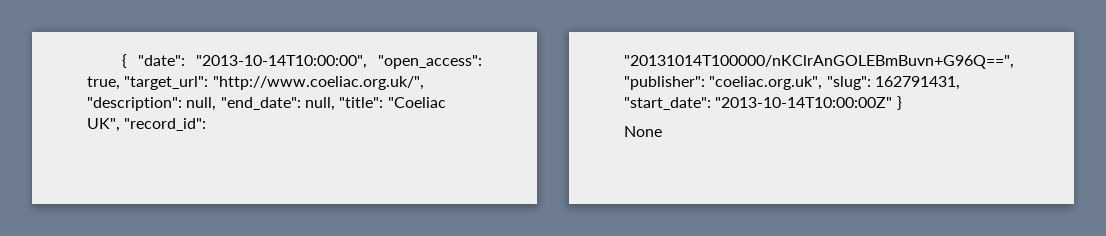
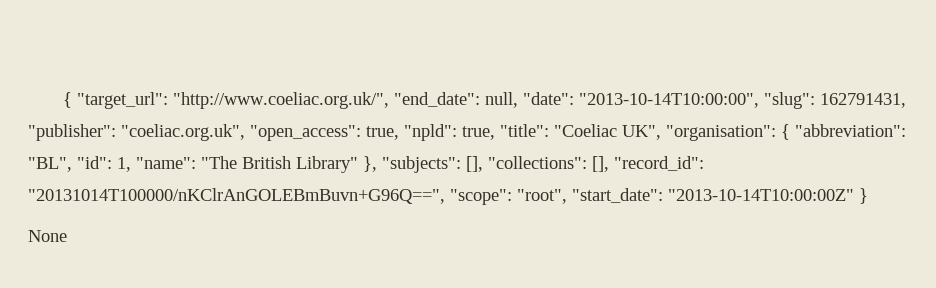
- { "date": "2013-10-14T10:00:00", "open_access": true, "target_url": "http://www.coeliac.org.uk/", "description": null, "end_date": null, "title": "Coeliac UK", "record_id": "20131014T100000/nKClrAnGOLEBmBuvn+G96Q==", "publisher": "coeliac.org.uk", "slug": 162791431, "start_date": "2013-10-14T10:00:00Z" }
+ { "target_url": "http://www.coeliac.org.uk/", "end_date": null, "date": "2013-10-14T10:00:00", "slug": 162791431, "publisher": "coeliac.org.uk", "open_access": true, "npld": true, "title": "Coeliac UK", "organisation": { "abbreviation": "BL", "id": 1, "name": "The British Library" }, "subjects": [], "collections": [], "record_id": "20131014T100000/nKClrAnGOLEBmBuvn+G96Q==", "scope": "root", "start_date": "2013-10-14T10:00:00Z" }

